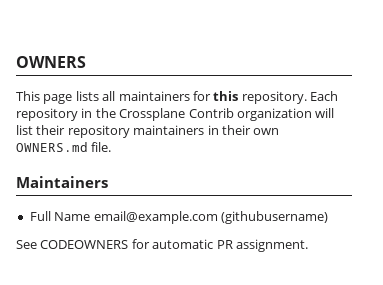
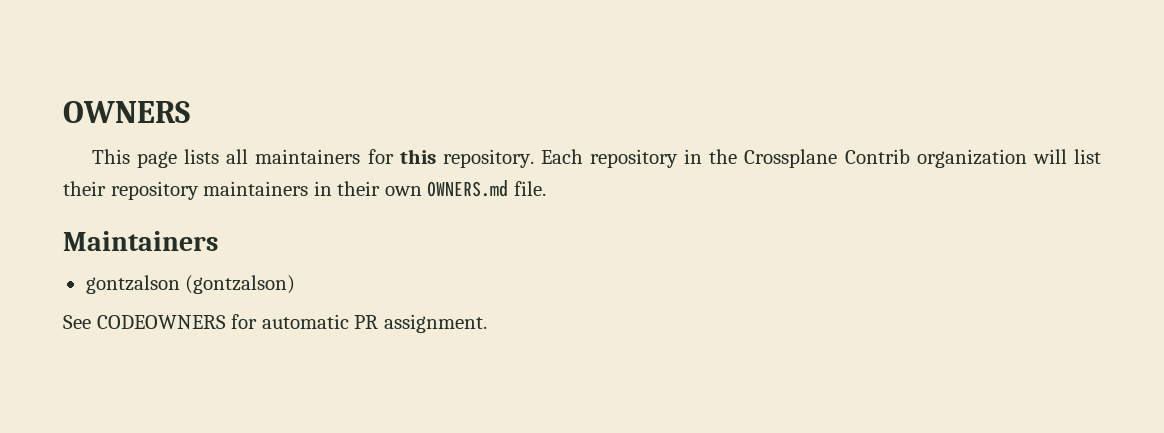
- Full Name email@example.com (githubusername)
+ gontzalson (gontzalson)

